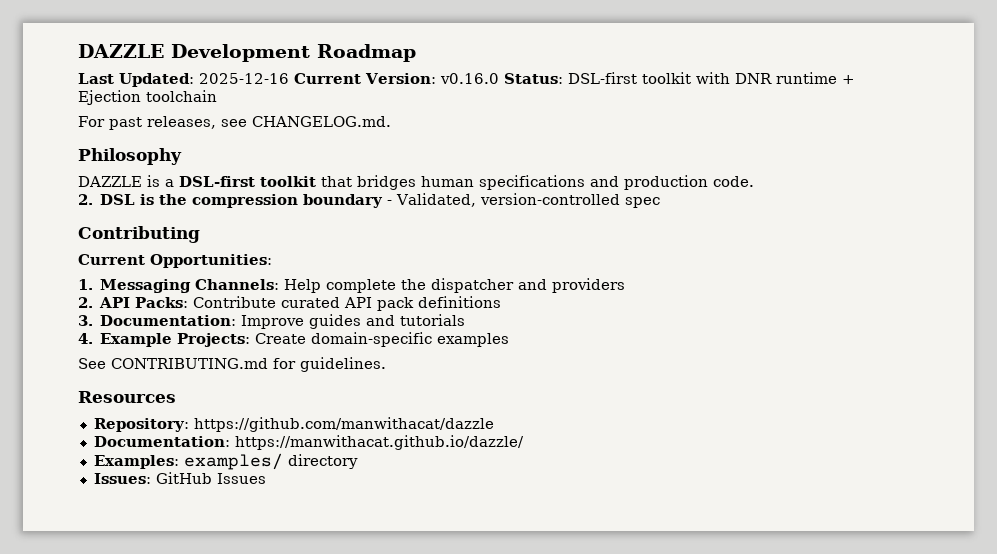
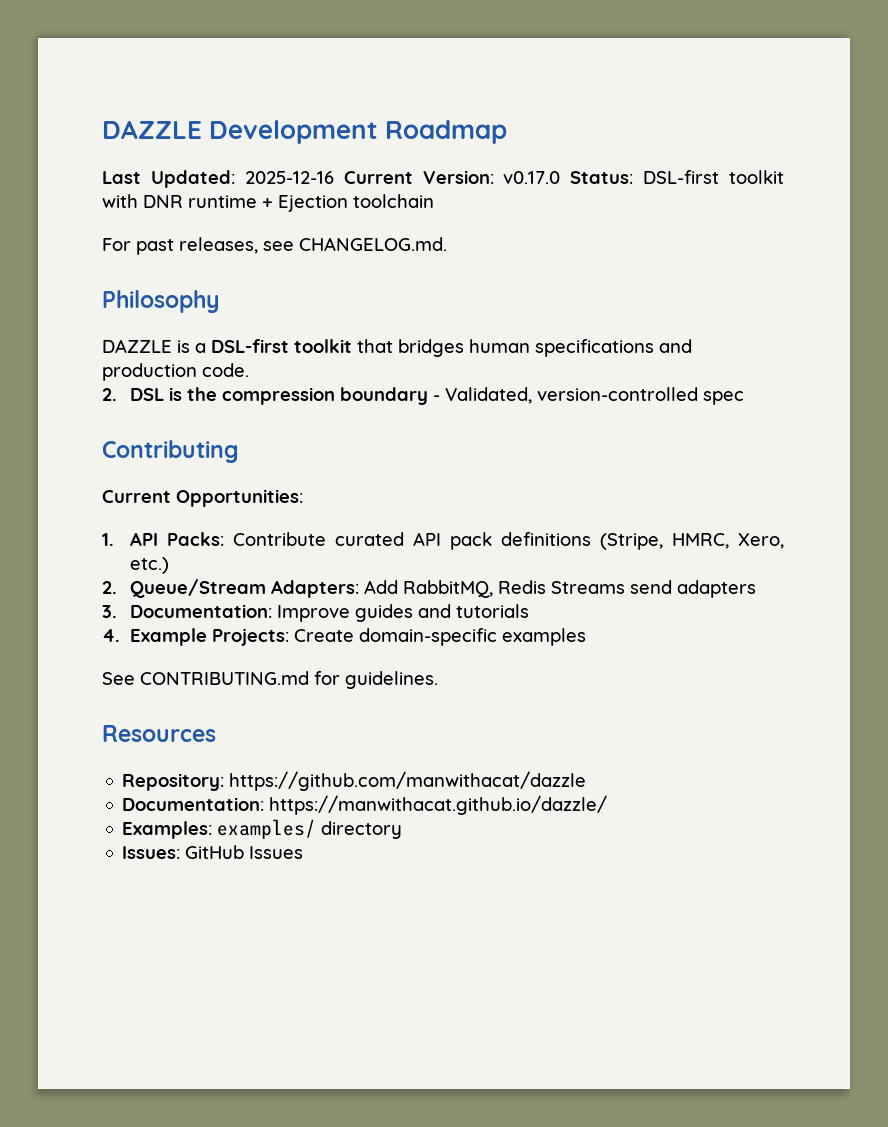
- Last Updated: 2025-12-16 Current Version: v0.16.0 Status: DSL-first toolkit with DNR runtime + Ejection toolchain
+ Last Updated: 2025-12-16 Current Version: v0.17.0 Status: DSL-first toolkit with DNR runtime + Ejection toolchain
- 1. Messaging Channels: Help complete the dispatcher and providers
- 2. API Packs: Contribute curated API pack definitions
+ 1. API Packs: Contribute curated API pack definitions (Stripe, HMRC, Xero, etc.)
+ 2. Queue/Stream Adapters: Add RabbitMQ, Redis Streams send adapters

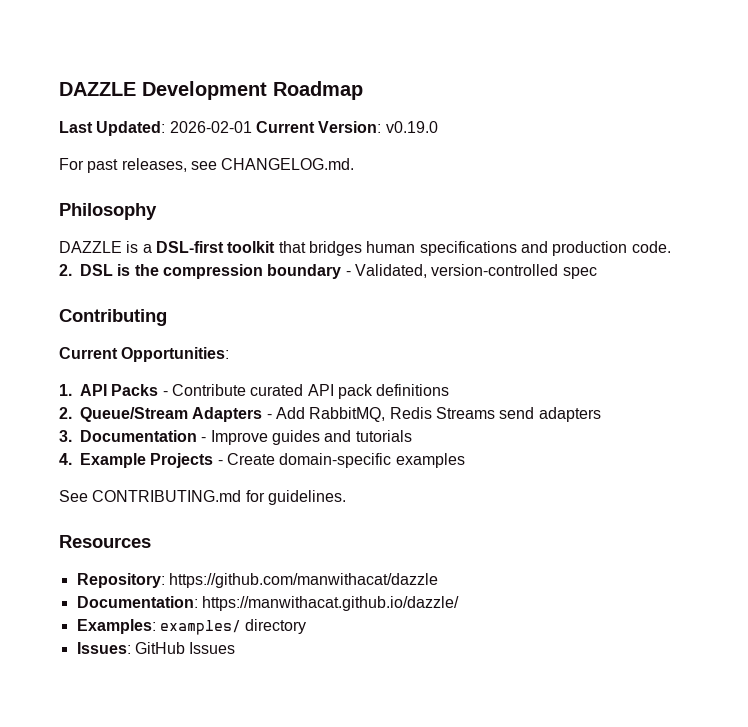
- Last Updated: 2025-12-16 Current Version: v0.17.0 Status: DSL-first toolkit with DNR runtime + Ejection toolchain
+ Last Updated: 2026-02-01 Current Version: v0.19.0
- 1. API Packs: Contribute curated API pack definitions (Stripe, HMRC, Xero, etc.)
+ 1. API Packs - Contribute curated API pack definitions
- 2. Queue/Stream Adapters: Add RabbitMQ, Redis Streams send adapters
+ 2. Queue/Stream Adapters - Add RabbitMQ, Redis Streams send adapters
- 3. Documentation: Improve guides and tutorials
+ 3. Documentation - Improve guides and tutorials
- 4. Example Projects: Create domain-specific examples
+ 4. Example Projects - Create domain-specific examples

